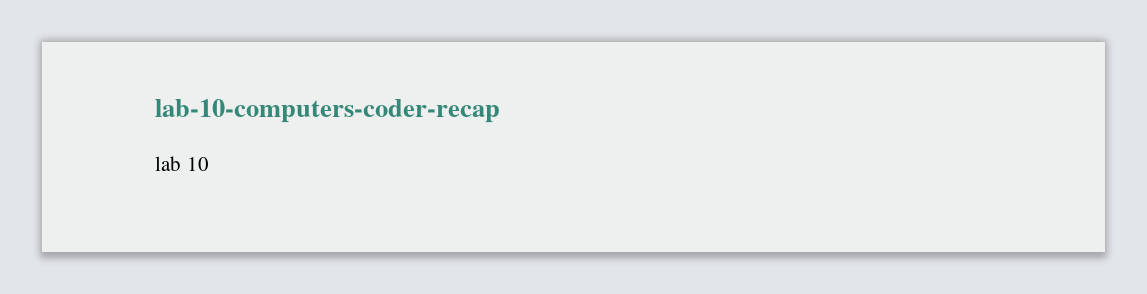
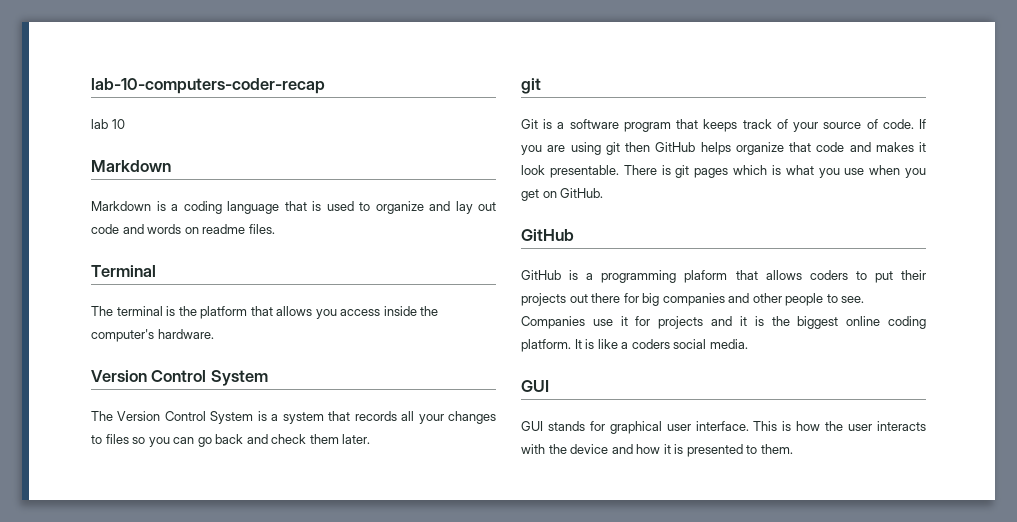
  lab 10
+ Markdown
+ Markdown is a coding language that is used to organize and lay out code and words on readme files.
+ Terminal
+ The terminal is the platform that allows you access inside the computer's hardware.
+ Version Control System
+ The Version Control System is a system that records all your changes to files so you can go back and check them later.
+ git
+ Git is a software program that keeps track of your source of code. If you are using git then GitHub helps organize that code and makes it look presentable. There is git pages which is what you use when you get on GitHub.
+ GitHub
+ GitHub is a programming plaform that allows coders to put their projects out there for big companies and other people to see. Companies use it for projects and it is the biggest online coding platform. It is like a coders social media.
+ GUI
+ GUI stands for graphical user interface. This is how the user interacts with the device and how it is presented to them.

